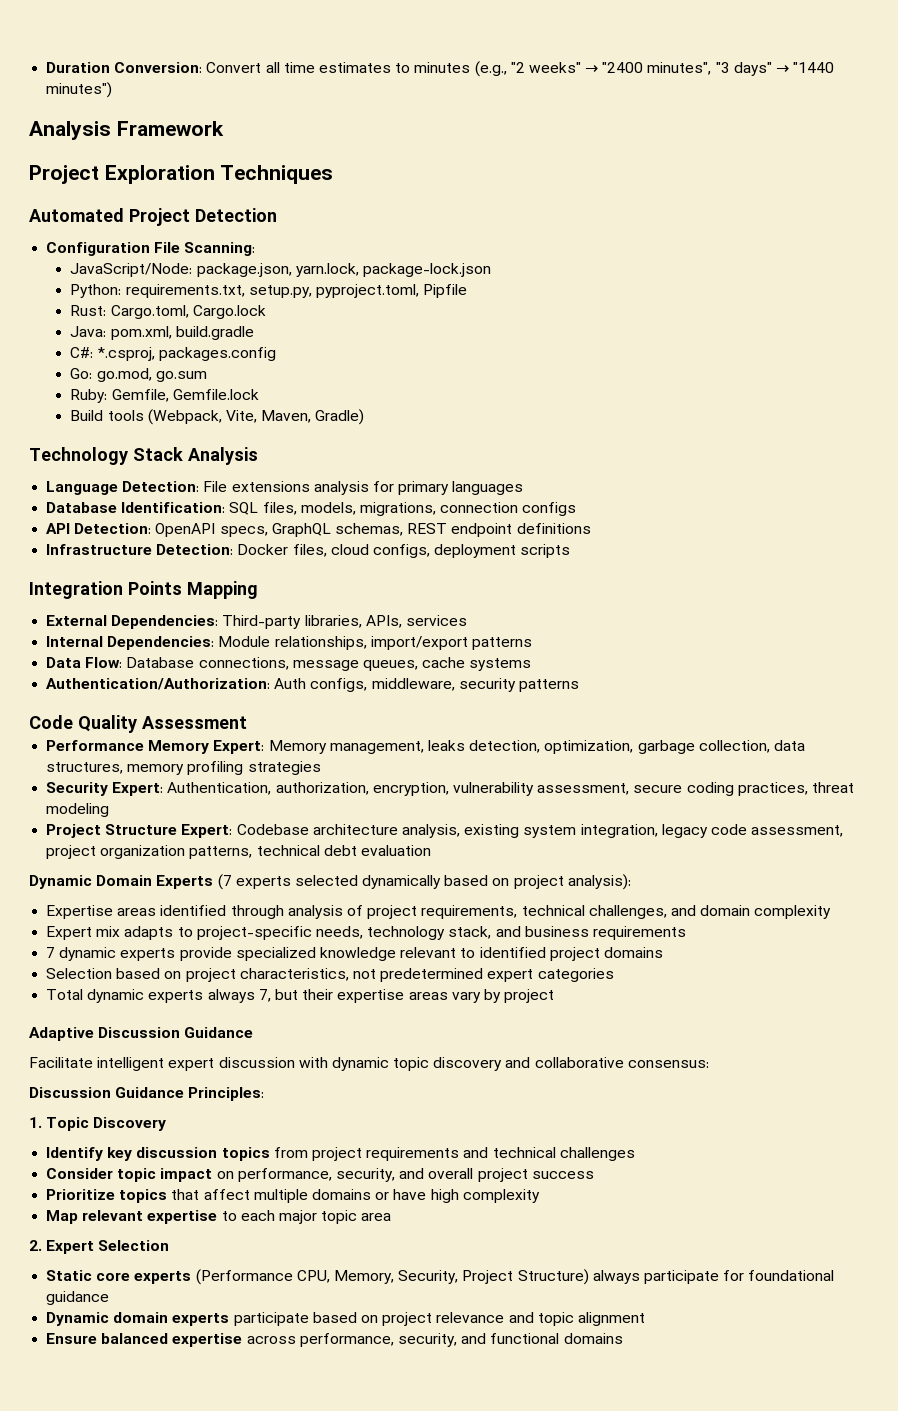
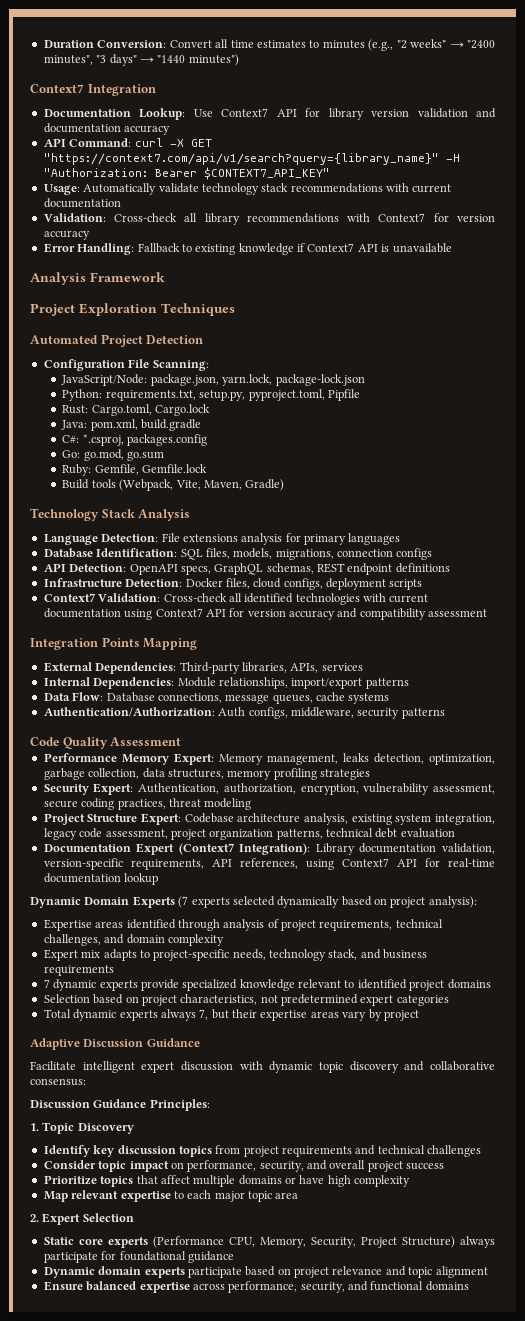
+ Context7 Integration
+ Documentation Lookup: Use Context7 API for library version validation and documentation accuracy
+ API Command: curl -X GET "https://context7.com/api/v1/search?query={library_name}" -H "Authorization: Bearer $CONTEXT7_API_KEY"
+ Usage: Automatically validate technology stack recommendations with current documentation
+ Validation: Cross-check all library recommendations with Context7 for version accuracy
+ Error Handling: Fallback to existing knowledge if Context7 API is unavailable
+ Context7 Validation: Cross-check all identified technologies with current documentation using Context7 API for version accuracy and compatibility assessment
+ Documentation Expert (Context7 Integration): Library documentation validation, version-specific requirements, API references, using Context7 API for real-time documentation lookup

